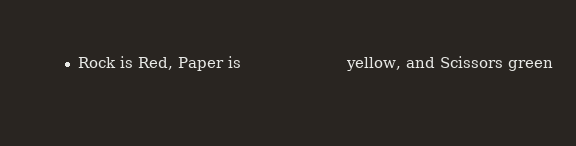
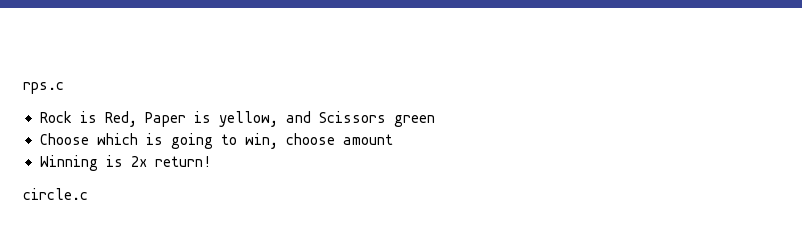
+ rps.c
+ Choose which is going to win, choose amount
+ Winning is 2x return!
+ circle.c

